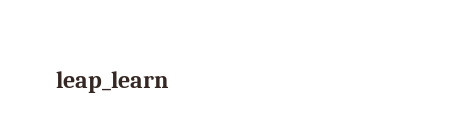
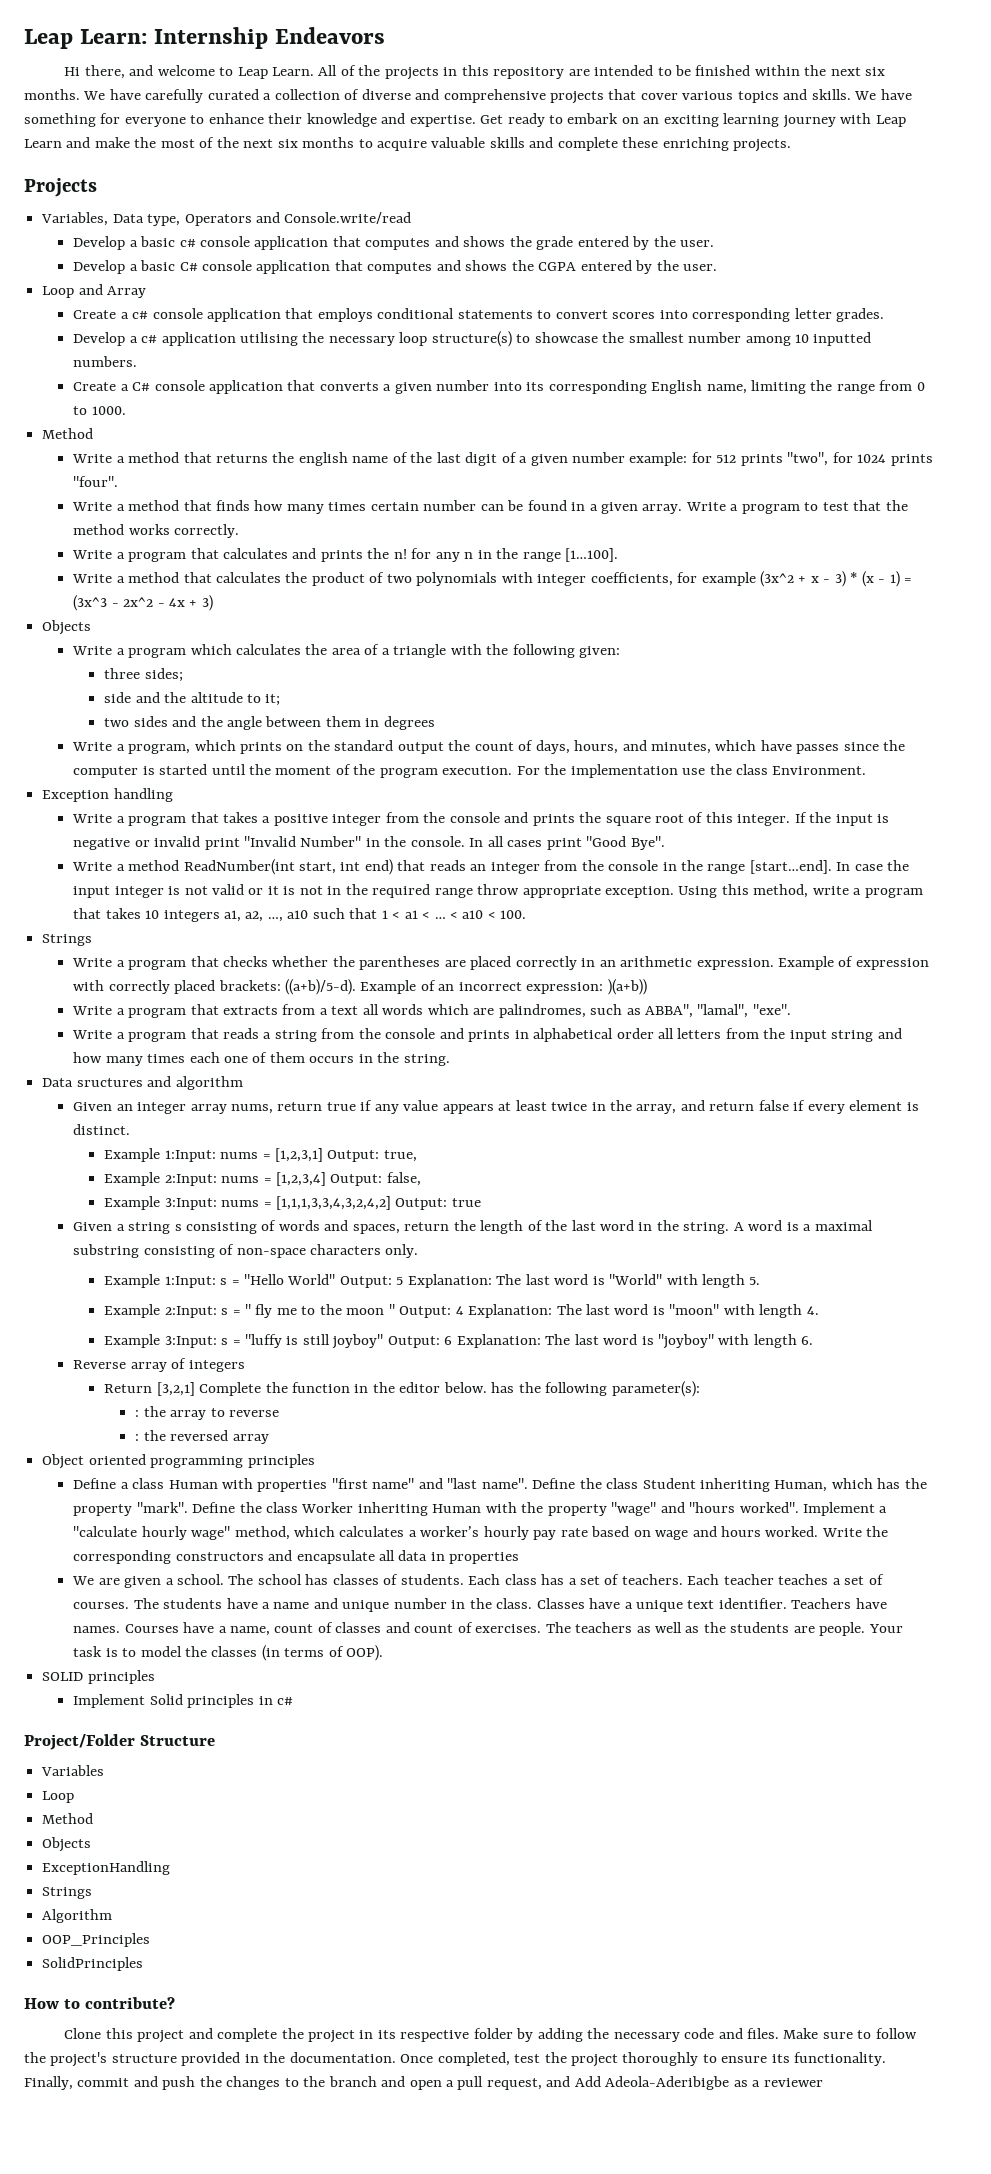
- leap_learn
+ Leap Learn: Internship Endeavors
+ Hi there, and welcome to Leap Learn. All of the projects in this repository are intended to be finished within the next six months. We have carefully curated a collection of diverse and comprehensive projects that cover various topics and skills. We have something for everyone to enhance their knowledge and expertise. Get ready to embark on an exciting learning journey with Leap Learn and make the most of the next six months to acquire valuable skills and complete these enriching projects.
+ Projects
+ Variables, Data type, Operators and Console.write/read
+ Develop a basic c# console application that computes and shows the grade entered by the user.
+ Develop a basic C# console application that computes and shows the CGPA entered by the user.
+ Loop and Array
+ Create a c# console application that employs conditional statements to convert scores into corresponding letter grades.
+ Develop a c# application utilising the necessary loop structure(s) to showcase the smallest number among 10 inputted numbers.
+ Create a C# console application that converts a given number into its corresponding English name, limiting the range from 0 to 1000.
+ Method
+ Write a method that returns the english name of the last digit of a given number example: for 512 prints "two", for 1024 prints "four".
+ Write a method that finds how many times certain number can be found in a given array. Write a program to test that the method works correctly.
+ Write a program that calculates and prints the n! for any n in the range [1…100].
+ Write a method that calculates the product of two polynomials with integer coefficients, for example (3x^2 + x - 3) * (x - 1) = (3x^3 - 2x^2 - 4x + 3)
+ Objects
+ Write a program which calculates the area of a triangle with the following given:
+ three sides;
+ side and the altitude to it;
+ two sides and the angle between them in degrees
+ Write a program, which prints on the standard output the count of days, hours, and minutes, which have passes since the computer is started until the moment of the program execution. For the implementation use the class Environment.
+ Exception handling
+ Write a program that takes a positive integer from the console and prints the square root of this integer. If the input is negative or invalid print "Invalid Number" in the console. In all cases print "Good Bye".
+ Write a method ReadNumber(int start, int end) that reads an integer from the console in the range [start…end]. In case the input integer is not valid or it is not in the required range throw appropriate exception. Using this method, write a program that takes 10 integers a1, a2, …, a10 such that 1 < a1 < … < a10 < 100.
+ Strings
+ Write a program that checks whether the parentheses are placed correctly in an arithmetic expression. Example of expression with correctly placed brackets: ((a+b)/5-d). Example of an incorrect expression: )(a+b))
+ Write a program that extracts from a text all words which are palindromes, such as ABBA", "lamal", "exe".
+ Write a program that reads a string from the console and prints in alphabetical order all letters from the input string and how many times each one of them occurs in the string.
+ Data sructures and algorithm
+ Given an integer array nums, return true if any value appears at least twice in the array, and return false if every element is distinct.
+ Example 1:Input: nums = [1,2,3,1] Output: true,
+ Example 2:Input: nums = [1,2,3,4] Output: false,
+ Example 3:Input: nums = [1,1,1,3,3,4,3,2,4,2] Output: true
+ Given a string s consisting of words and spaces, return the length of the last word in the string. A word is a maximal substring consisting of non-space characters only.
+ Example 1:Input: s = "Hello World" Output: 5 Explanation: The last word is "World" with length 5.
+ Example 2:Input: s = " fly me to the moon " Output: 4 Explanation: The last word is "moon" with length 4.
+ Example 3:Input: s = "luffy is still joyboy" Output: 6 Explanation: The last word is "joyboy" with length 6.
+ Reverse array of integers
+ Return [3,2,1] Complete the function in the editor below. has the following parameter(s):
+ : the array to reverse
+ : the reversed array
+ Object oriented programming principles
+ Define a class Human with properties "first name" and "last name". Define the class Student inheriting Human, which has the property "mark". Define the class Worker inheriting Human with the property "wage" and "hours worked". Implement a "calculate hourly wage" method, which calculates a worker’s hourly pay rate based on wage and hours worked. Write the corresponding constructors and encapsulate all data in properties
+ We are given a school. The school has classes of students. Each class has a set of teachers. Each teacher teaches a set of courses. The students have a name and unique number in the class. Classes have a unique text identifier. Teachers have names. Courses have a name, count of classes and count of exercises. The teachers as well as the students are people. Your task is to model the classes (in terms of OOP).
+ SOLID principles
+ Implement Solid principles in c#
+ Project/Folder Structure
+ Variables
+ Loop
+ Method
+ Objects
+ ExceptionHandling
+ Strings
+ Algorithm
+ OOP_Principles
+ SolidPrinciples
+ How to contribute?
+ Clone this project and complete the project in its respective folder by adding the necessary code and files. Make sure to follow the project's structure provided in the documentation. Once completed, test the project thoroughly to ensure its functionality. Finally, commit and push the changes to the branch and open a pull request, and Add Adeola-Aderibigbe as a reviewer

